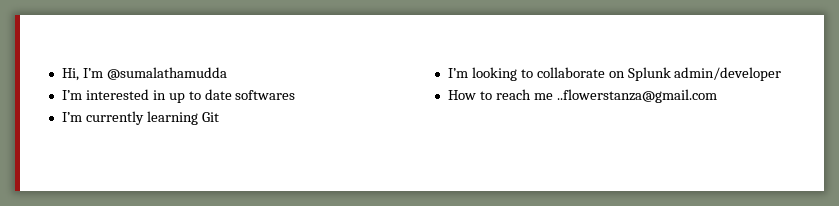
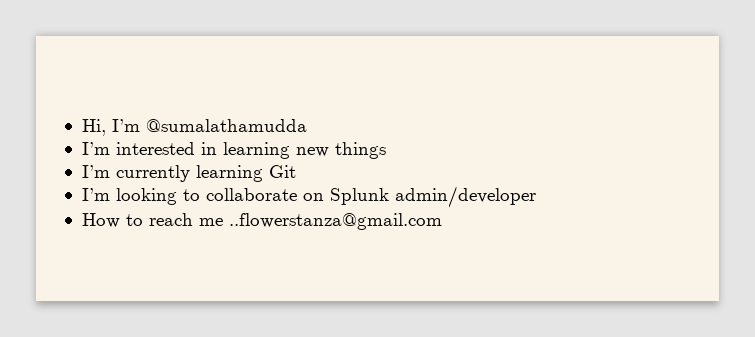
- I’m interested in up to date softwares
+ I’m interested in learning new things

